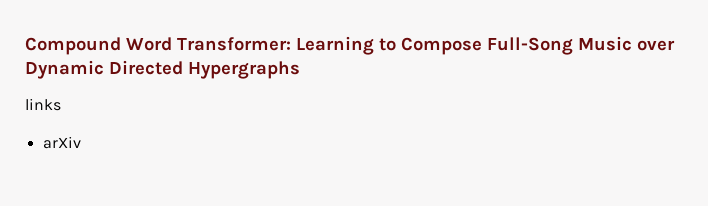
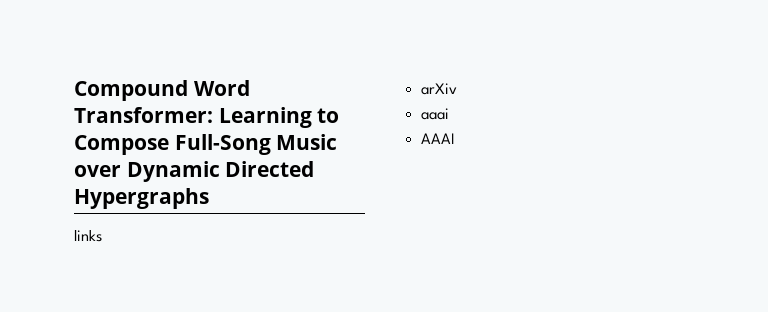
+ aaai
+ AAAI

